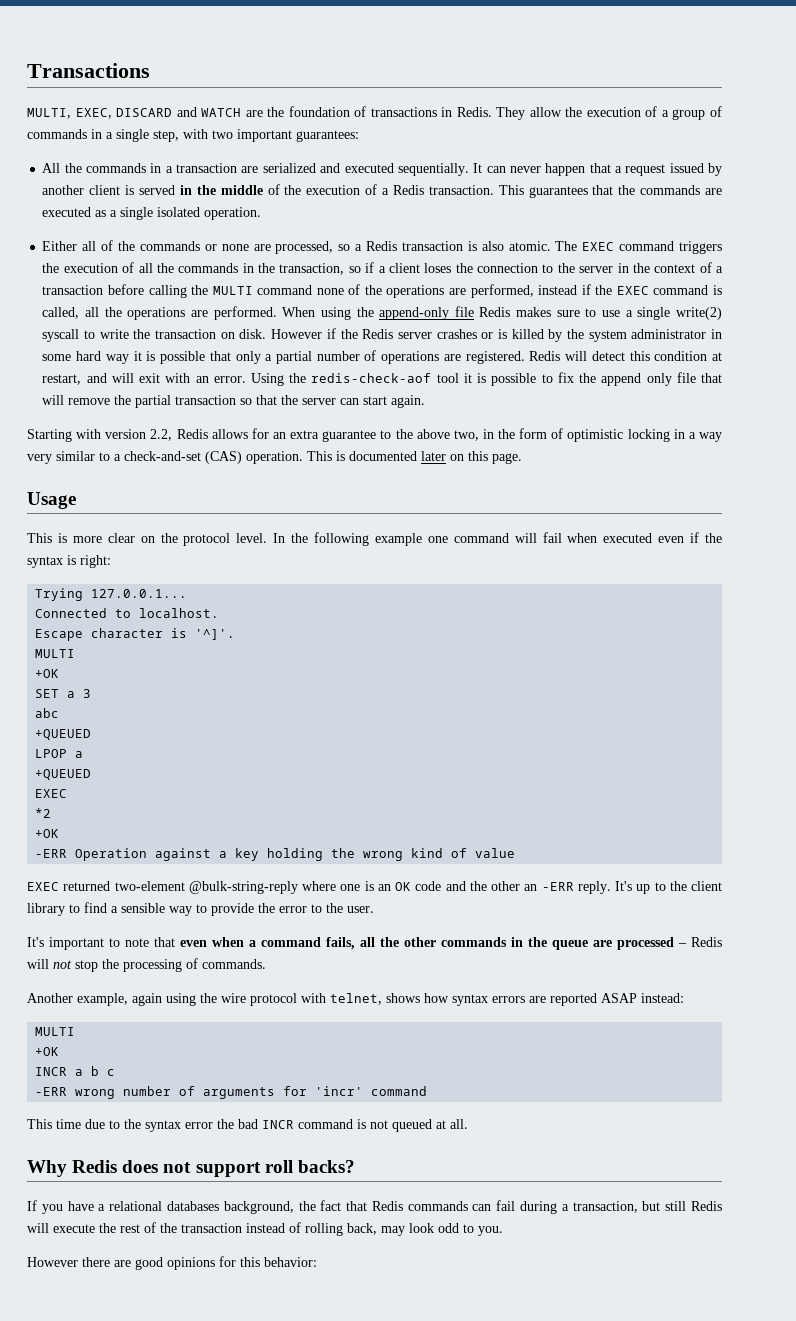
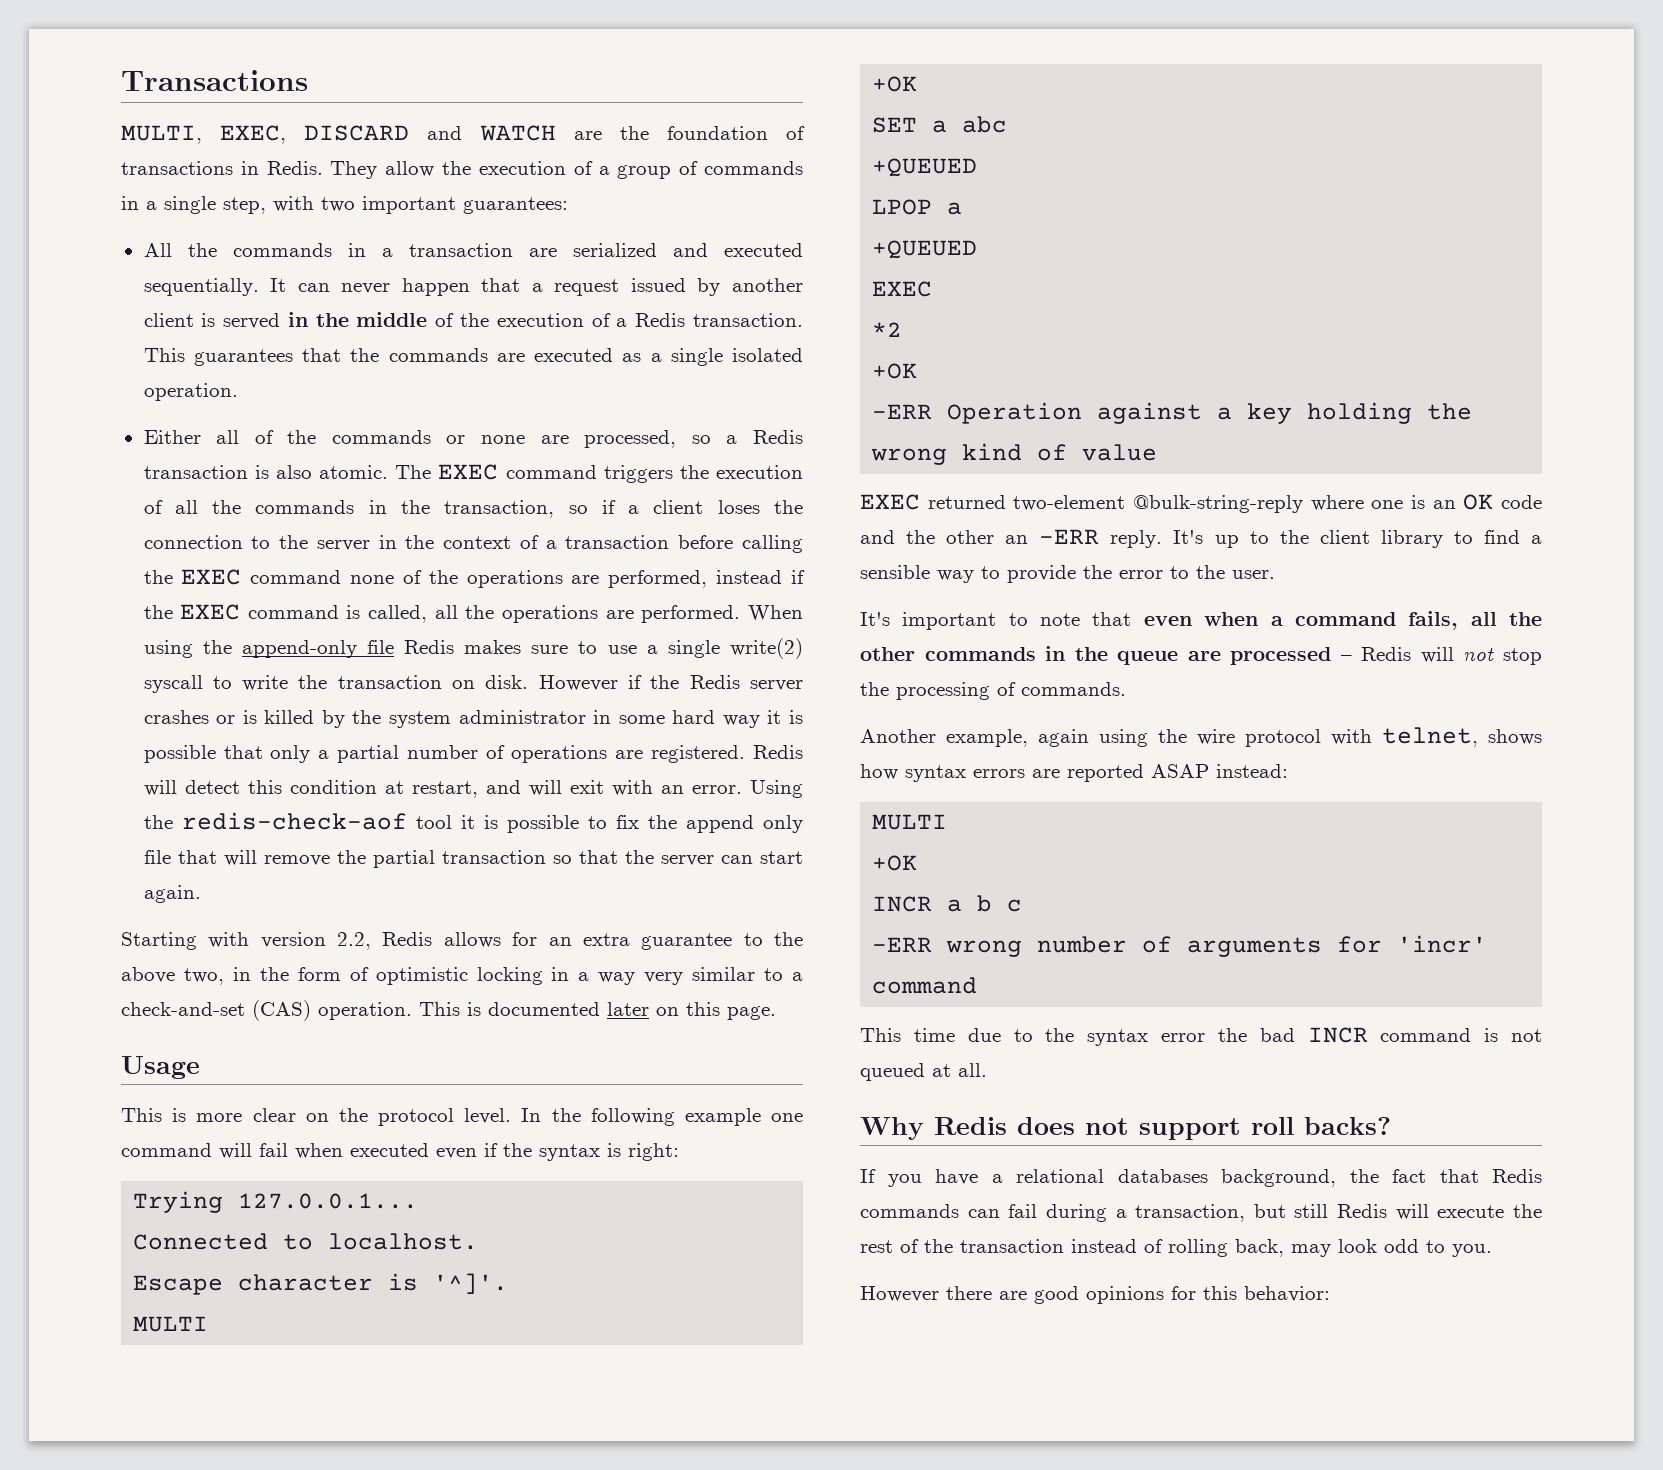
- The EXEC command triggers the execution of all the commands in the transaction, so if a client loses the connection to the server in the context of a transaction before calling the MULTI command none of the operations are performed, instead if the EXEC command is called, all the operations are performed.
+ The EXEC command triggers the execution of all the commands in the transaction, so if a client loses the connection to the server in the context of a transaction before calling the EXEC command none of the operations are performed, instead if the EXEC command is called, all the operations are performed.
- SET a 3
- abc
+ SET a abc

